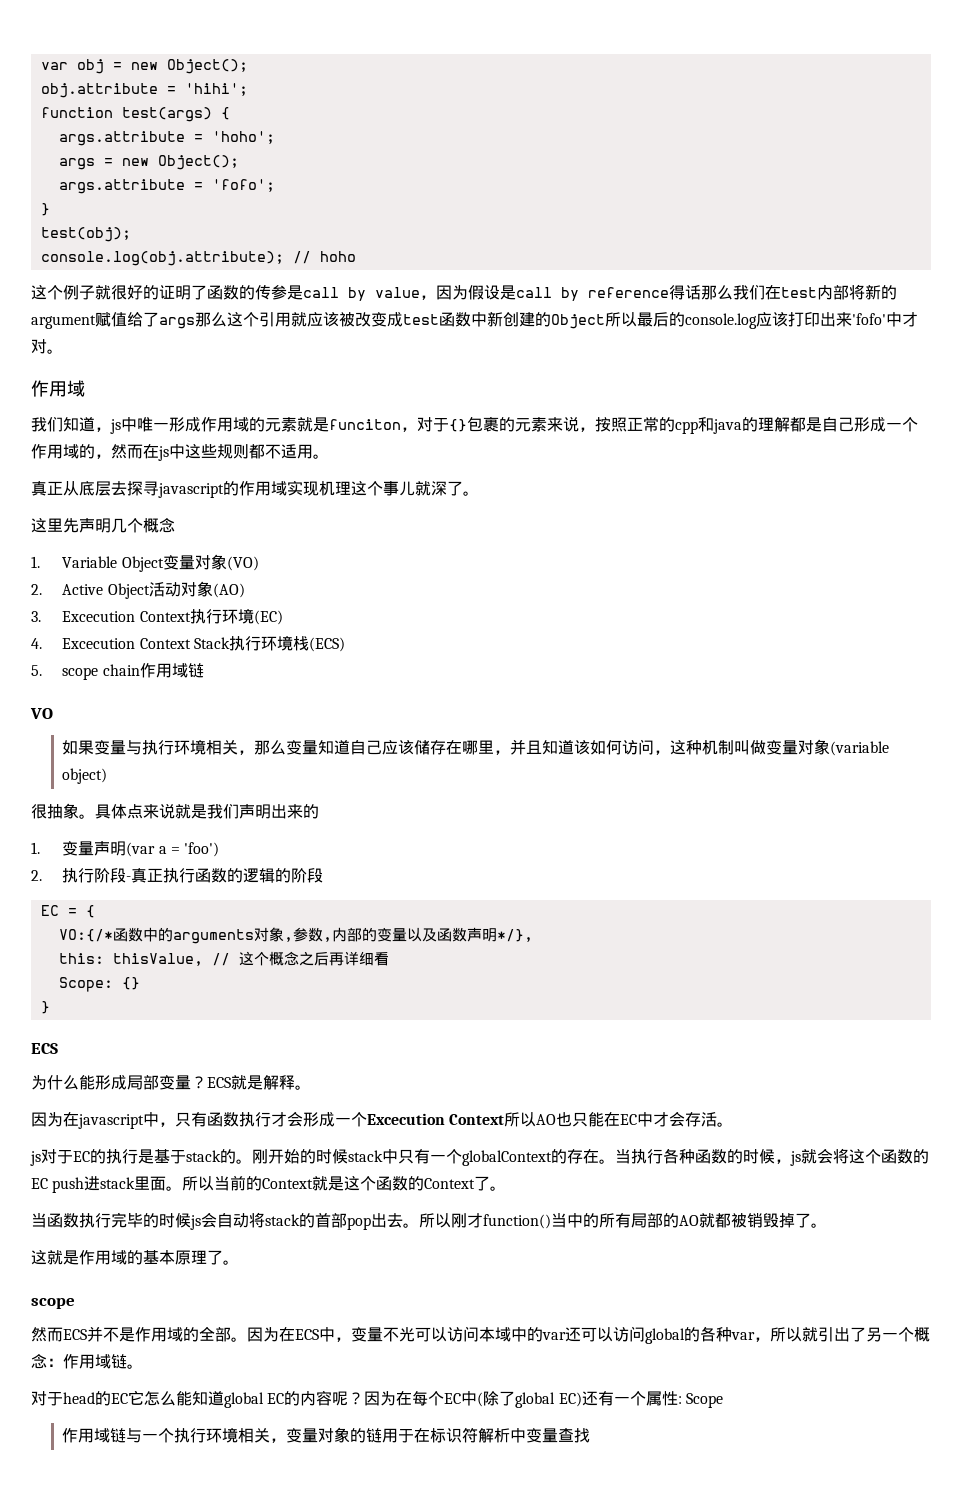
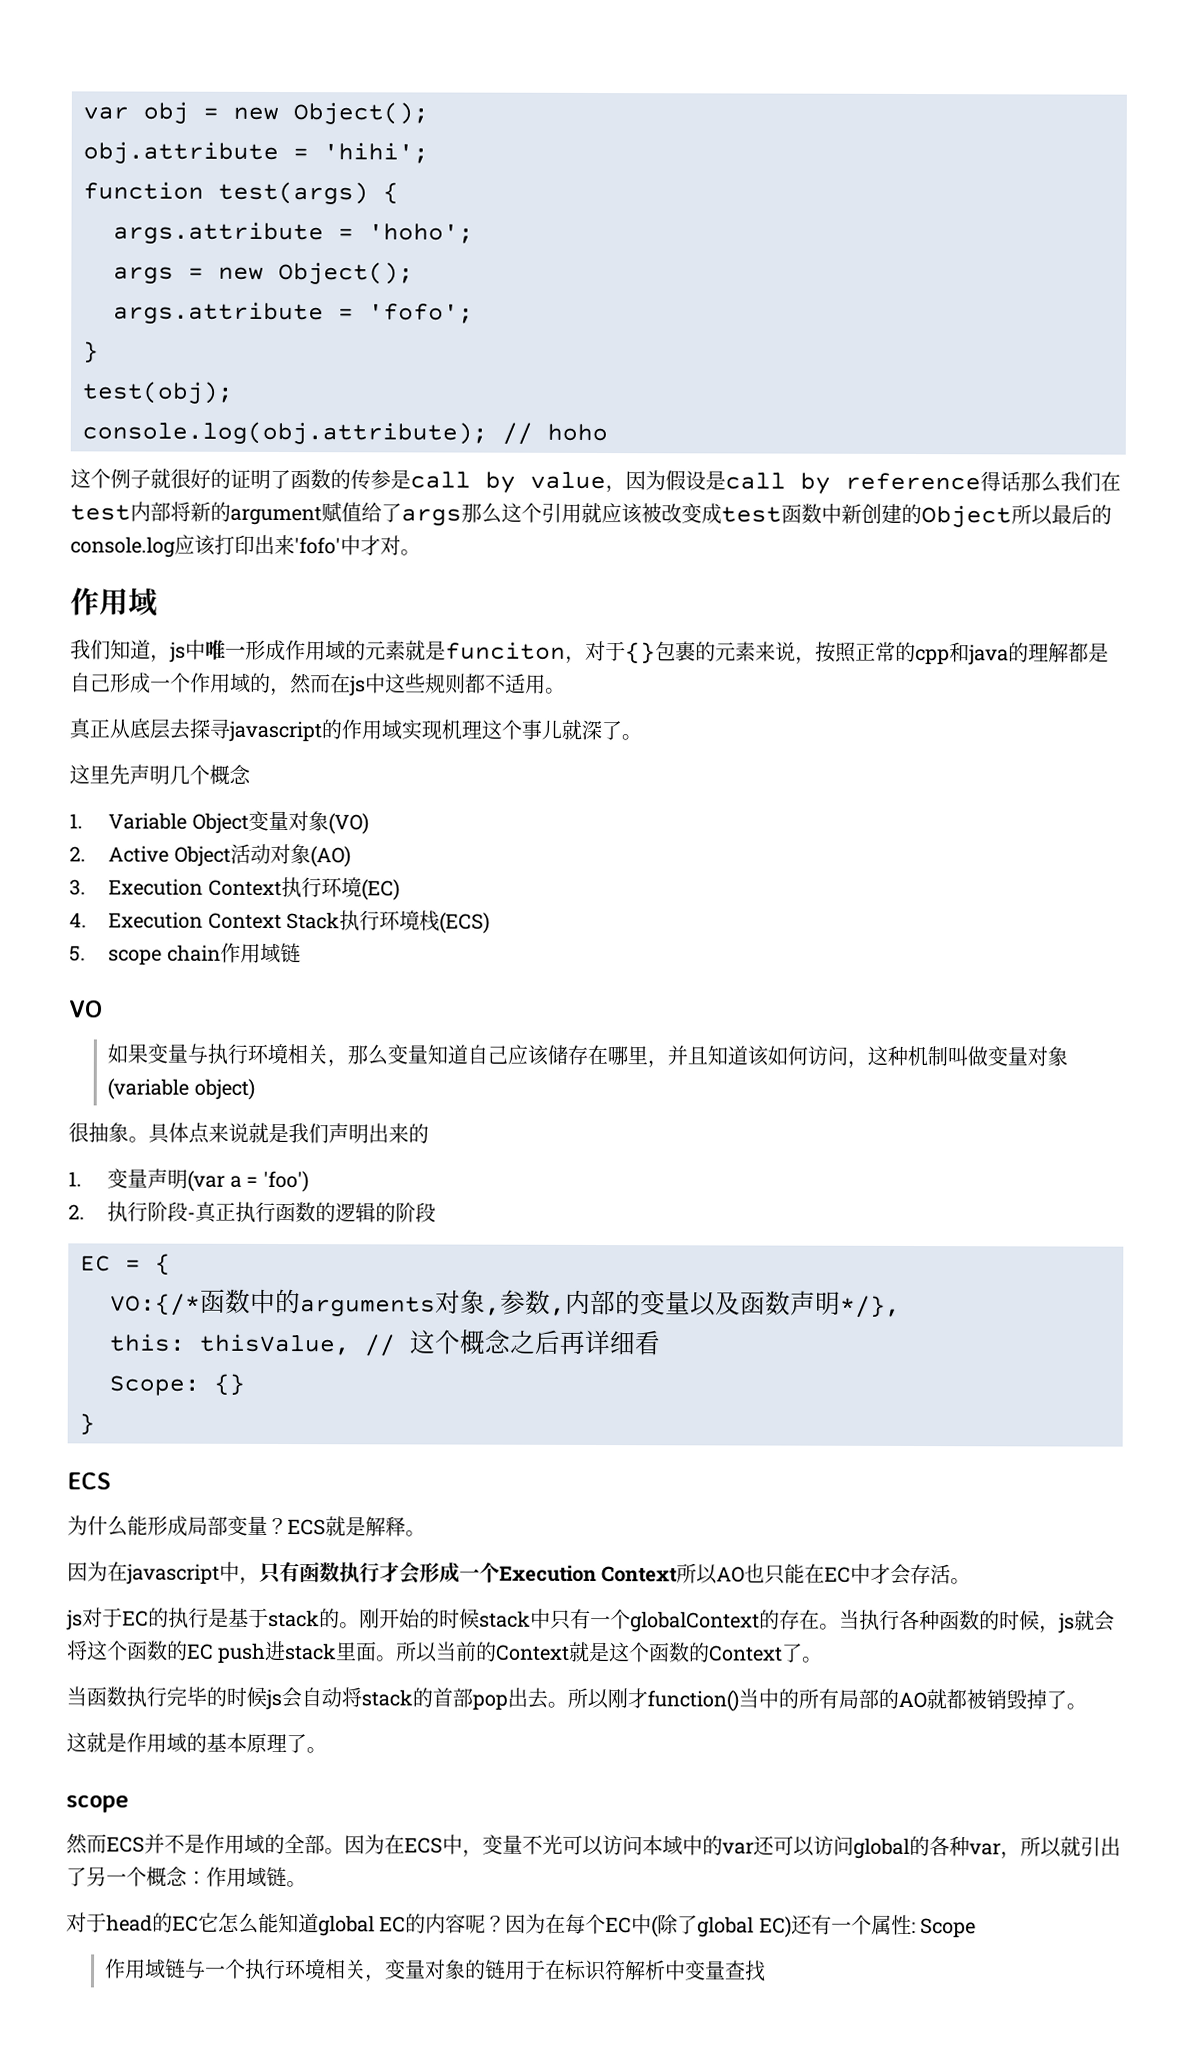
- 3. Excecution Context执行环境(EC)
+ 3. Execution Context执行环境(EC)
- 4. Excecution Context Stack执行环境栈(ECS)
+ 4. Execution Context Stack执行环境栈(ECS)
- 因为在javascript中，只有函数执行才会形成一个Excecution Context所以AO也只能在EC中才会存活。
+ 因为在javascript中，只有函数执行才会形成一个Execution Context所以AO也只能在EC中才会存活。

